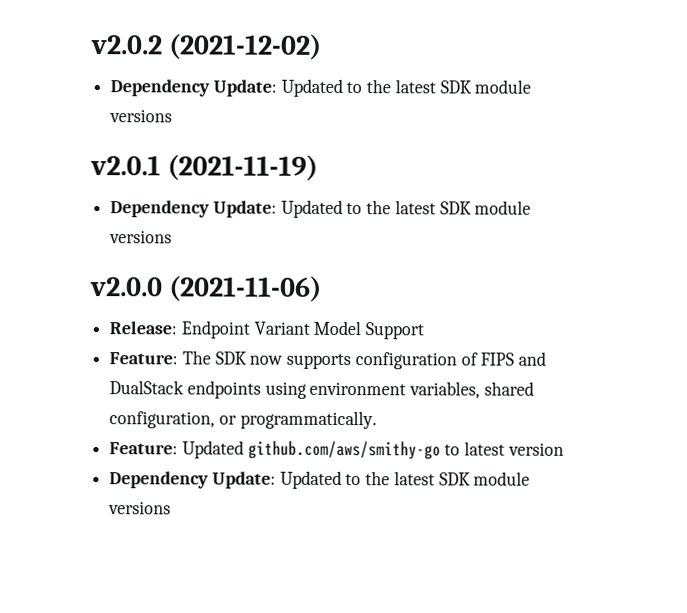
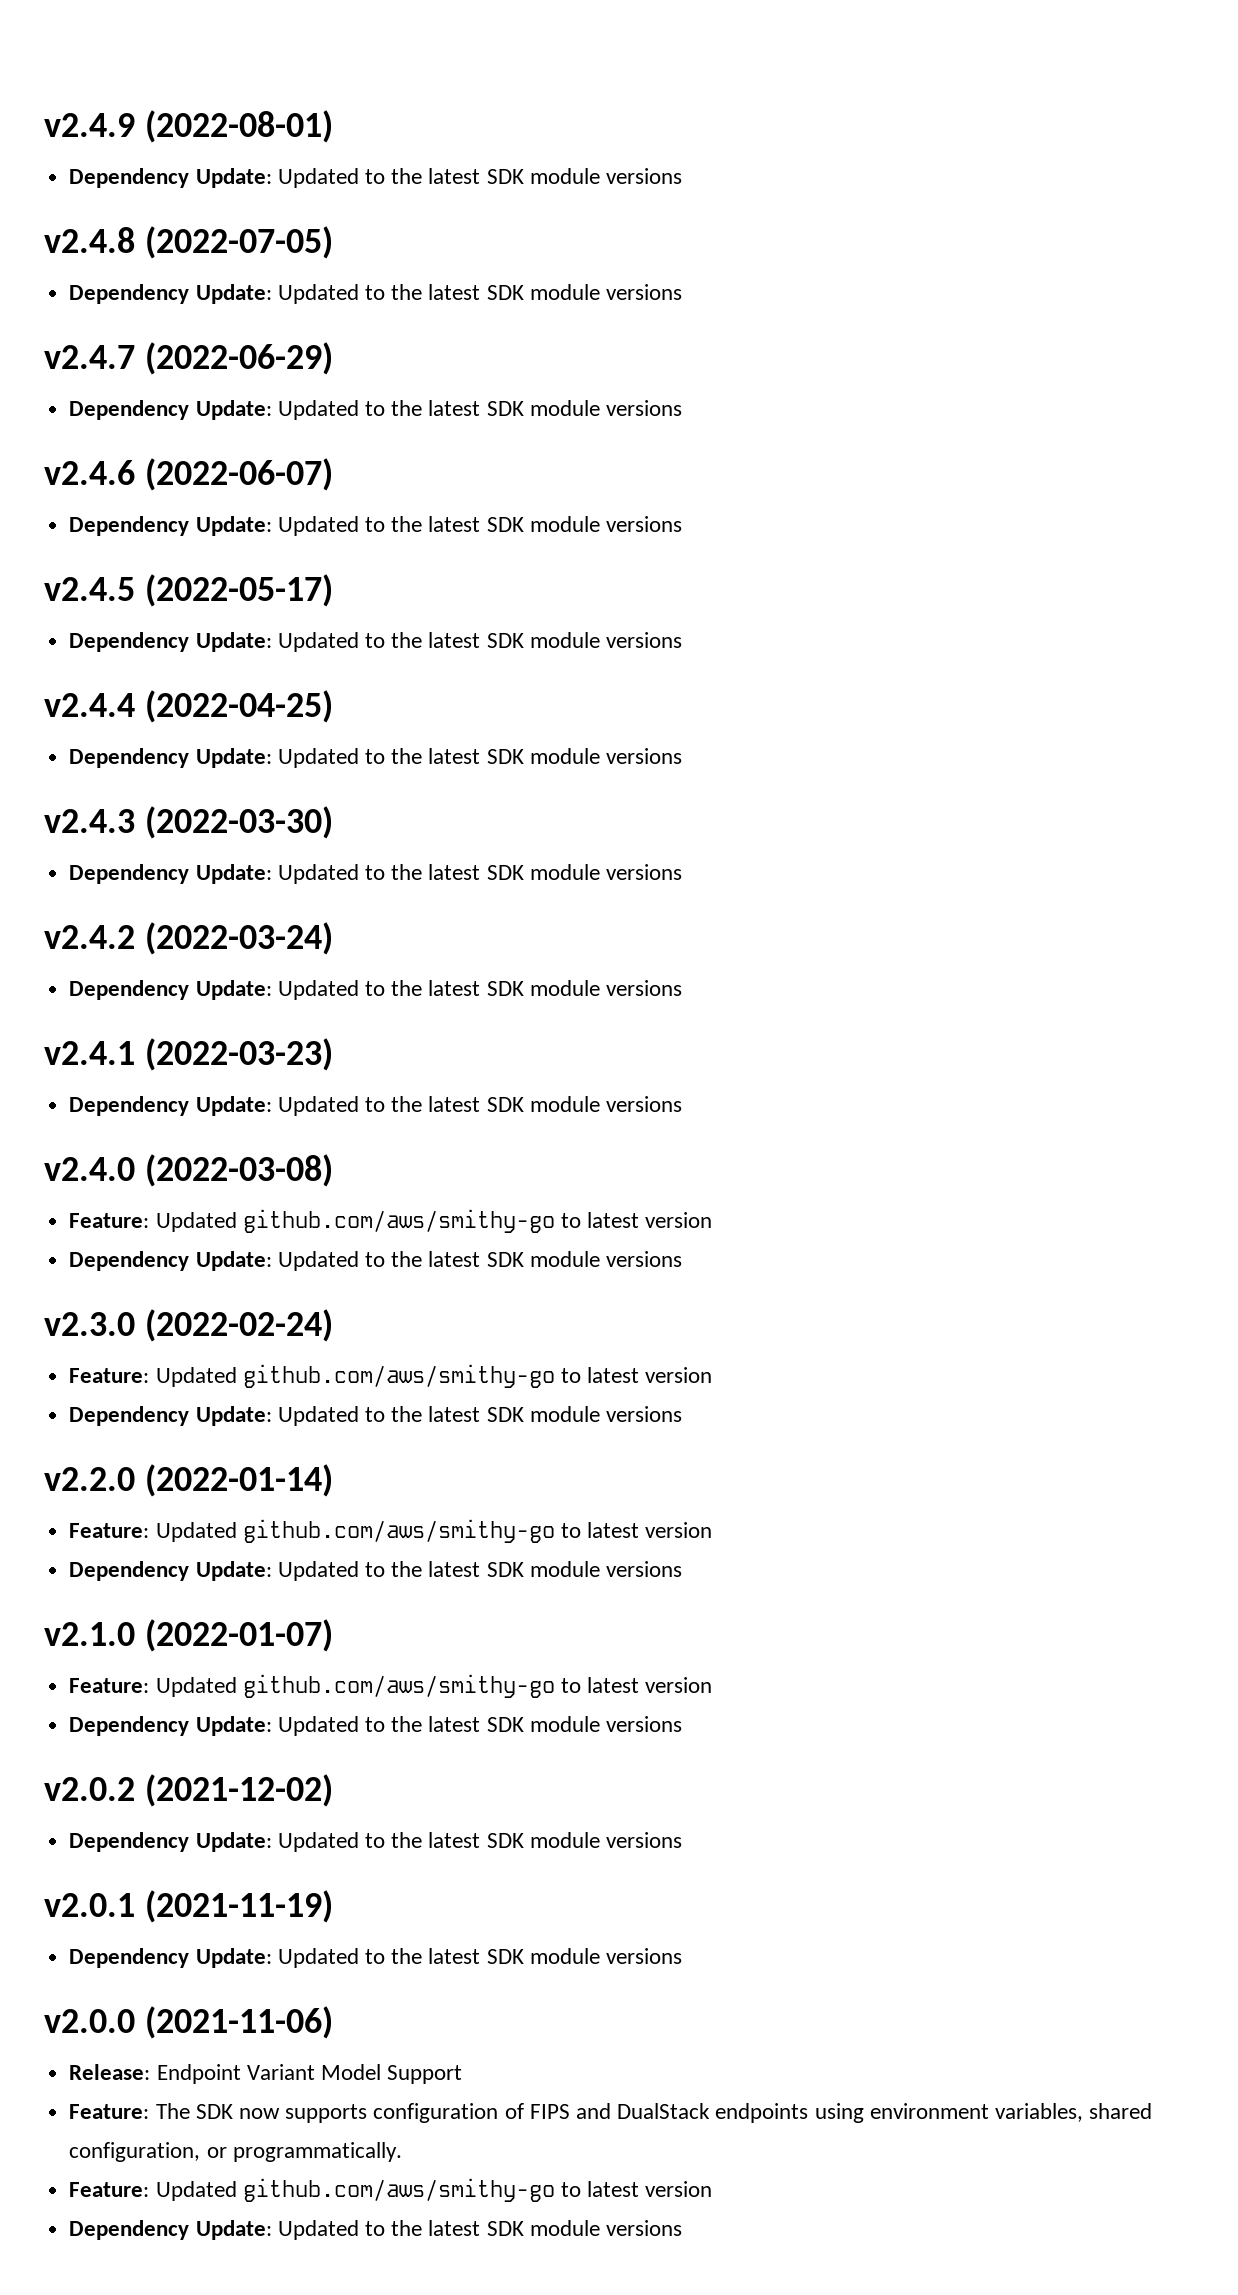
+ v2.4.9 (2022-08-01)
+ Dependency Update: Updated to the latest SDK module versions
+ v2.4.8 (2022-07-05)
+ Dependency Update: Updated to the latest SDK module versions
+ v2.4.7 (2022-06-29)
+ Dependency Update: Updated to the latest SDK module versions
+ v2.4.6 (2022-06-07)
+ Dependency Update: Updated to the latest SDK module versions
+ v2.4.5 (2022-05-17)
+ Dependency Update: Updated to the latest SDK module versions
+ v2.4.4 (2022-04-25)
+ Dependency Update: Updated to the latest SDK module versions
+ v2.4.3 (2022-03-30)
+ Dependency Update: Updated to the latest SDK module versions
+ v2.4.2 (2022-03-24)
+ Dependency Update: Updated to the latest SDK module versions
+ v2.4.1 (2022-03-23)
+ Dependency Update: Updated to the latest SDK module versions
+ v2.4.0 (2022-03-08)
+ Feature: Updated github.com/aws/smithy-go to latest version
+ Dependency Update: Updated to the latest SDK module versions
+ v2.3.0 (2022-02-24)
+ Feature: Updated github.com/aws/smithy-go to latest version
+ Dependency Update: Updated to the latest SDK module versions
+ v2.2.0 (2022-01-14)
+ Feature: Updated github.com/aws/smithy-go to latest version
+ Dependency Update: Updated to the latest SDK module versions
+ v2.1.0 (2022-01-07)
+ Feature: Updated github.com/aws/smithy-go to latest version
+ Dependency Update: Updated to the latest SDK module versions

